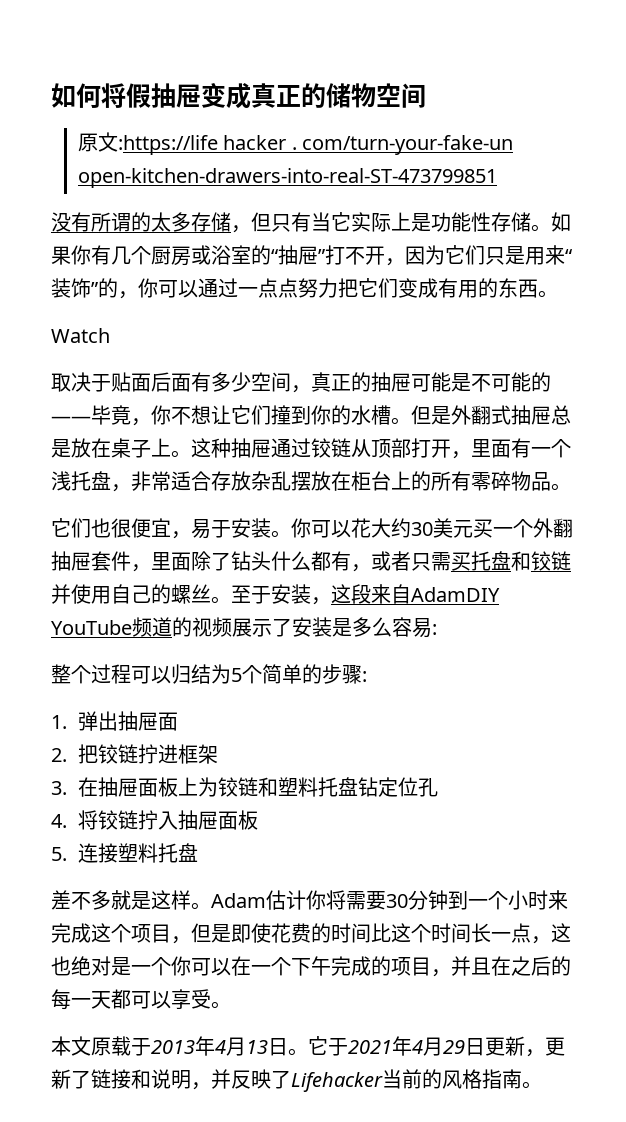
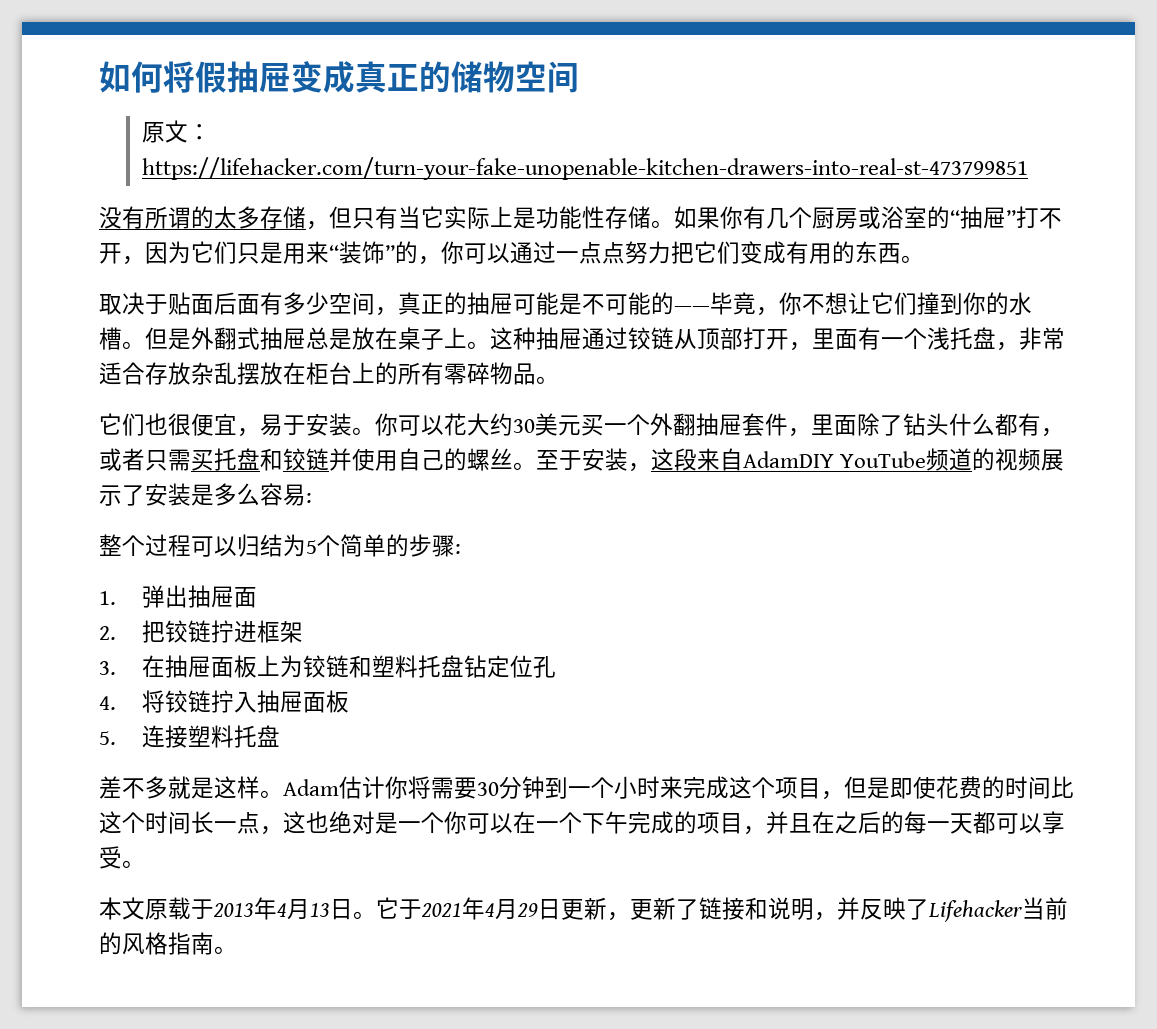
- 原文:https://life hacker . com/turn-your-fake-un open-kitchen-drawers-into-real-ST-473799851
+ 原文：https://lifehacker.com/turn-your-fake-unopenable-kitchen-drawers-into-real-st-473799851
- Watch

